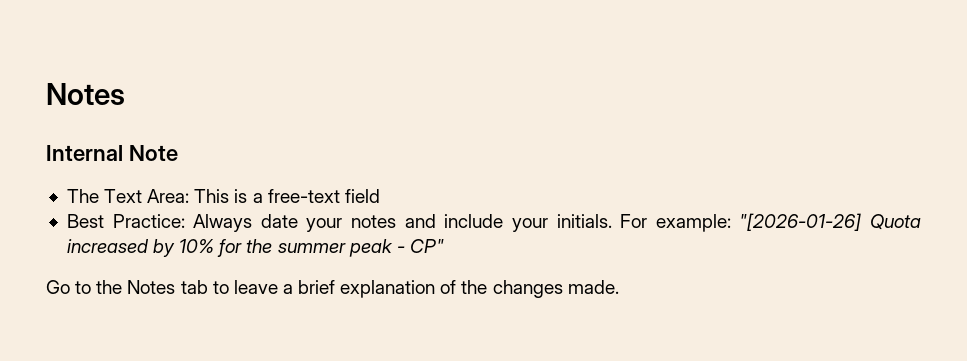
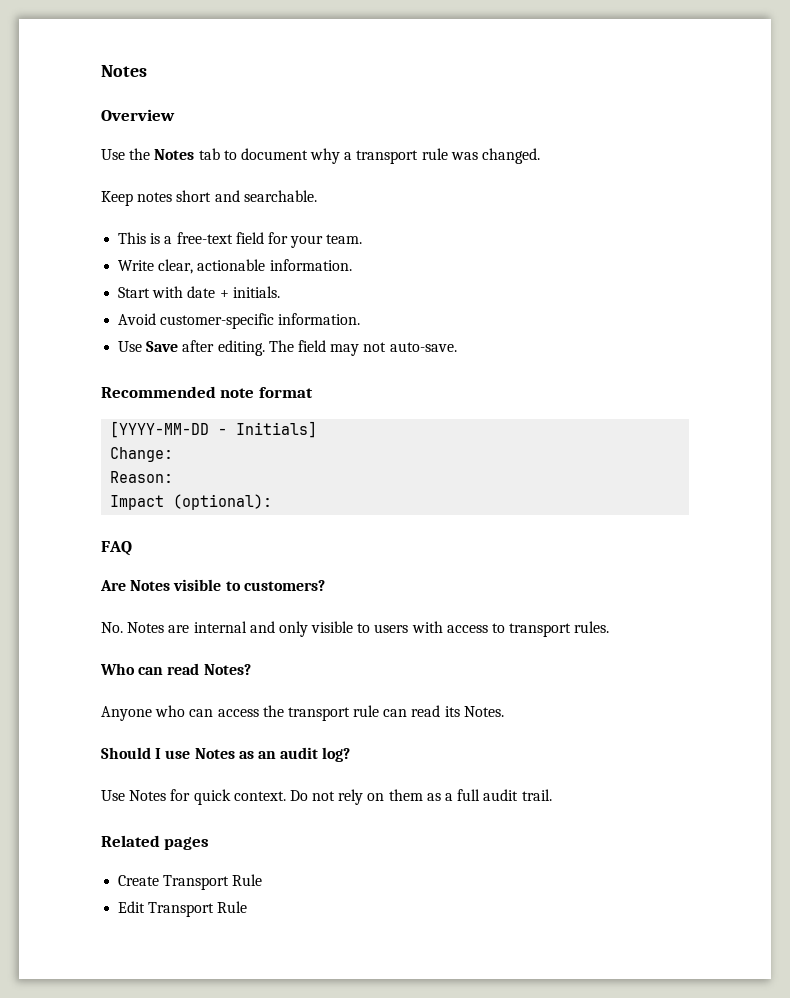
- Internal Note
- The Text Area: This is a free-text field
- Best Practice: Always date your notes and include your initials. For example: "[2026-01-26] Quota increased by 10% for the summer peak - CP"
- Go to the Notes tab to leave a brief explanation of the changes made.
+ Overview
+ Use the Notes tab to document why a transport rule was changed.
+ Keep notes short and searchable.
+ This is a free-text field for your team.
+ Write clear, actionable information.
+ Start with date + initials.
+ Avoid customer-specific information.
+ Use Save after editing. The field may not auto-save.
+ Recommended note format
+ [YYYY-MM-DD - Initials]
+ Change:
+ Reason:
+ Impact (optional):
+ FAQ
+ Are Notes visible to customers?
+ No. Notes are internal and only visible to users with access to transport rules.
+ Who can read Notes?
+ Anyone who can access the transport rule can read its Notes.
+ Should I use Notes as an audit log?
+ Use Notes for quick context. Do not rely on them as a full audit trail.
+ Related pages
+ Create Transport Rule
+ Edit Transport Rule

